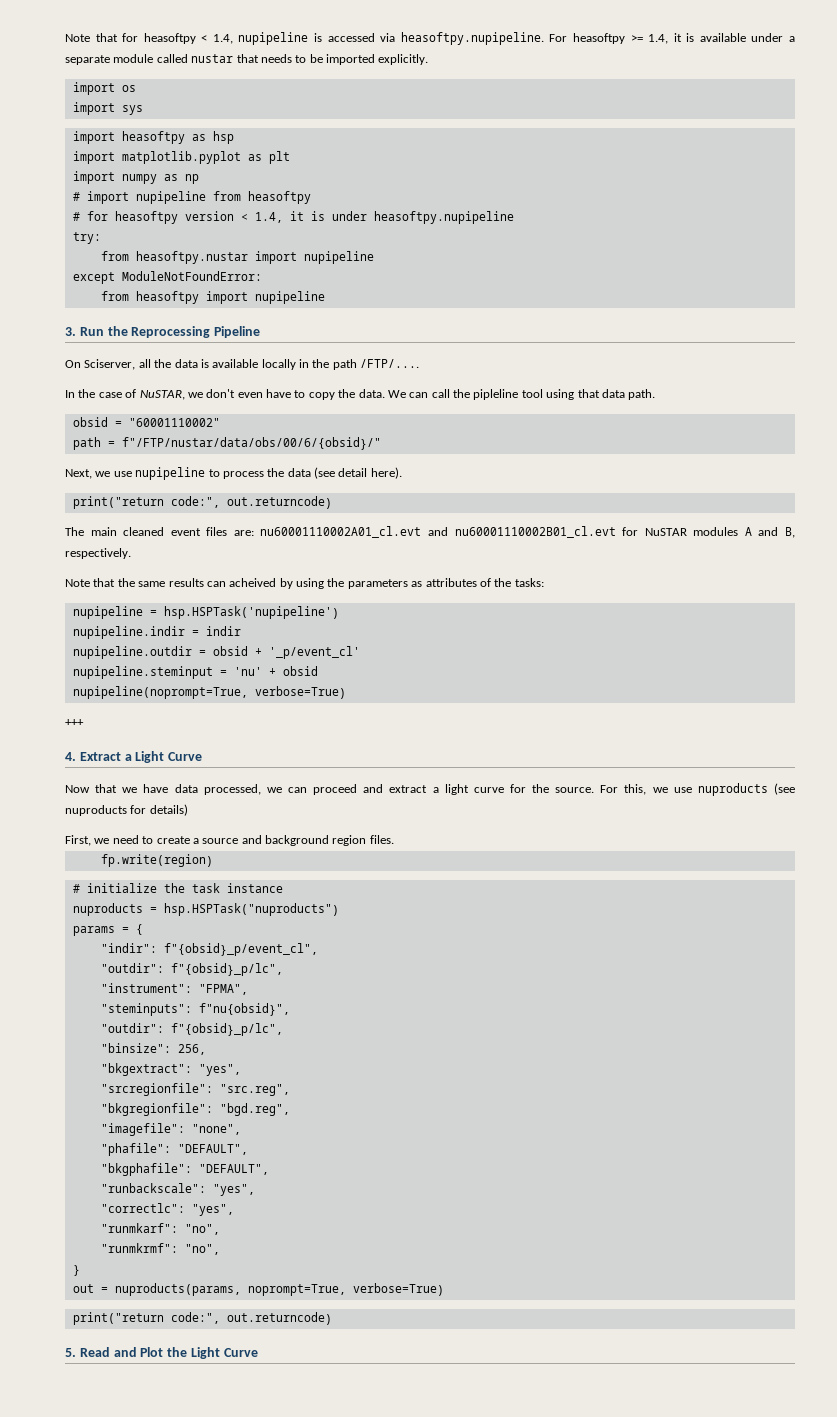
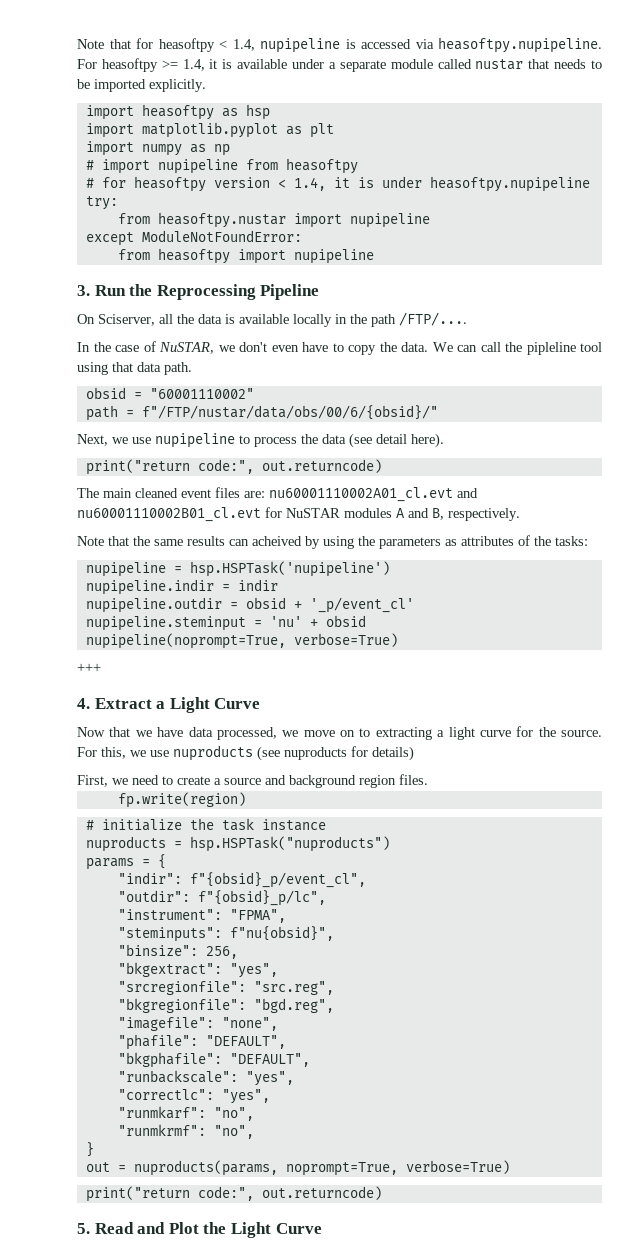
- import os
- import sys
- Now that we have data processed, we can proceed and extract a light curve for the source.
+ Now that we have data processed, we move on to extracting a light curve for the source.
  "steminputs": f"nu{obsid}",
- "outdir": f"{obsid}_p/lc",

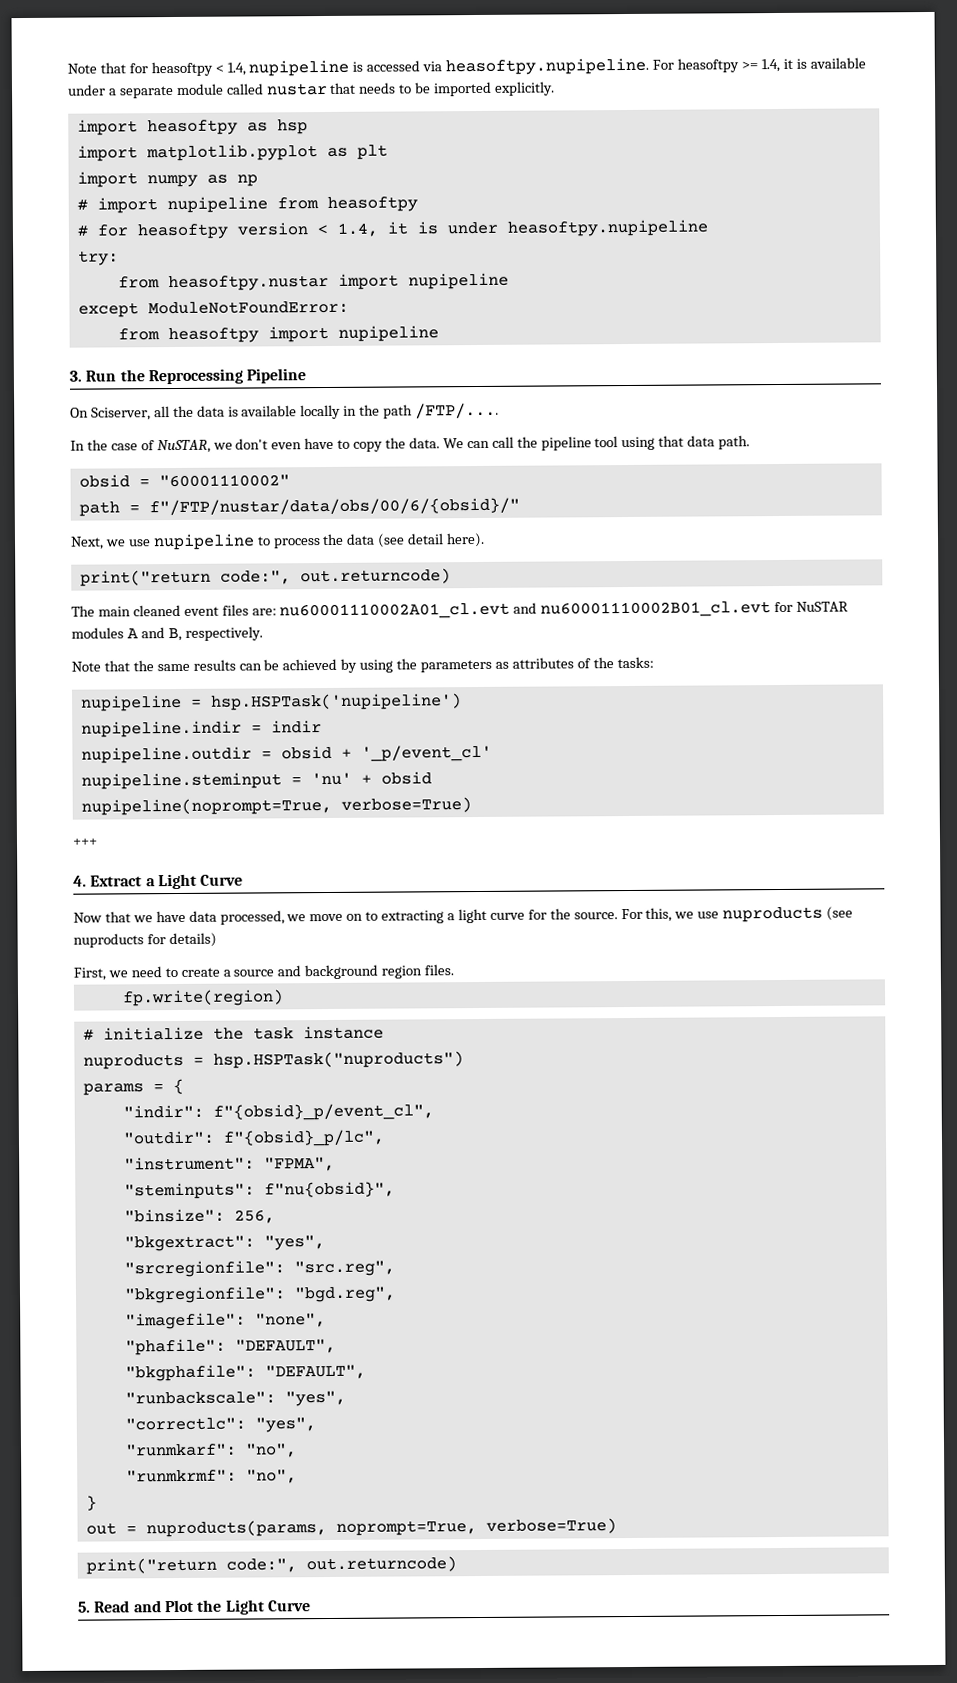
- We can call the pipleline tool using that data path.
+ We can call the pipeline tool using that data path.
- Note that the same results can acheived by using the parameters as attributes of the tasks:
+ Note that the same results can be achieved by using the parameters as attributes of the tasks:

